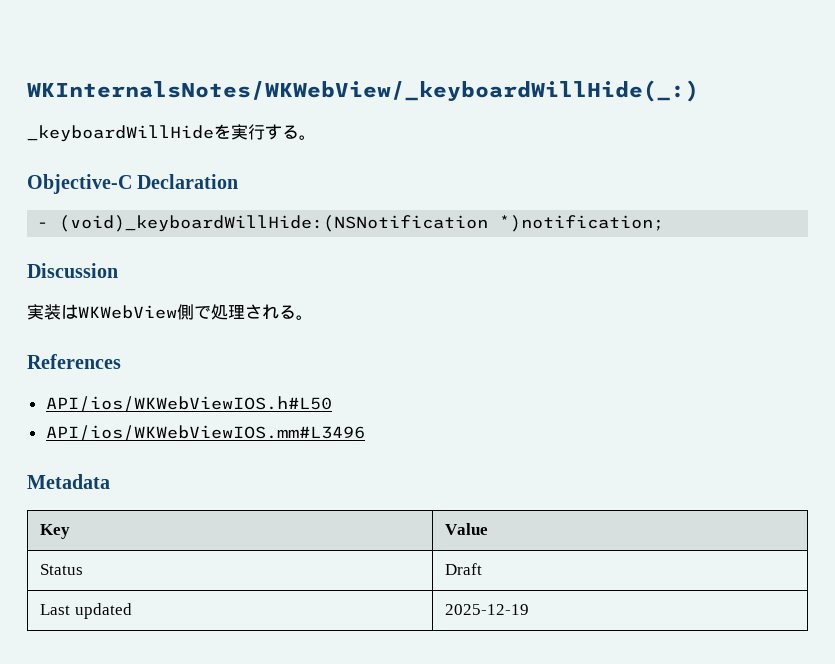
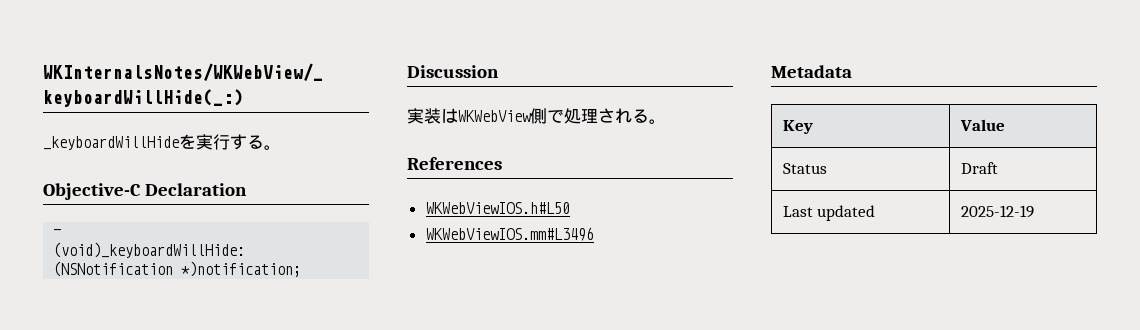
- API/ios/WKWebViewIOS.h#L50
- API/ios/WKWebViewIOS.mm#L3496
+ WKWebViewIOS.h#L50
+ WKWebViewIOS.mm#L3496

